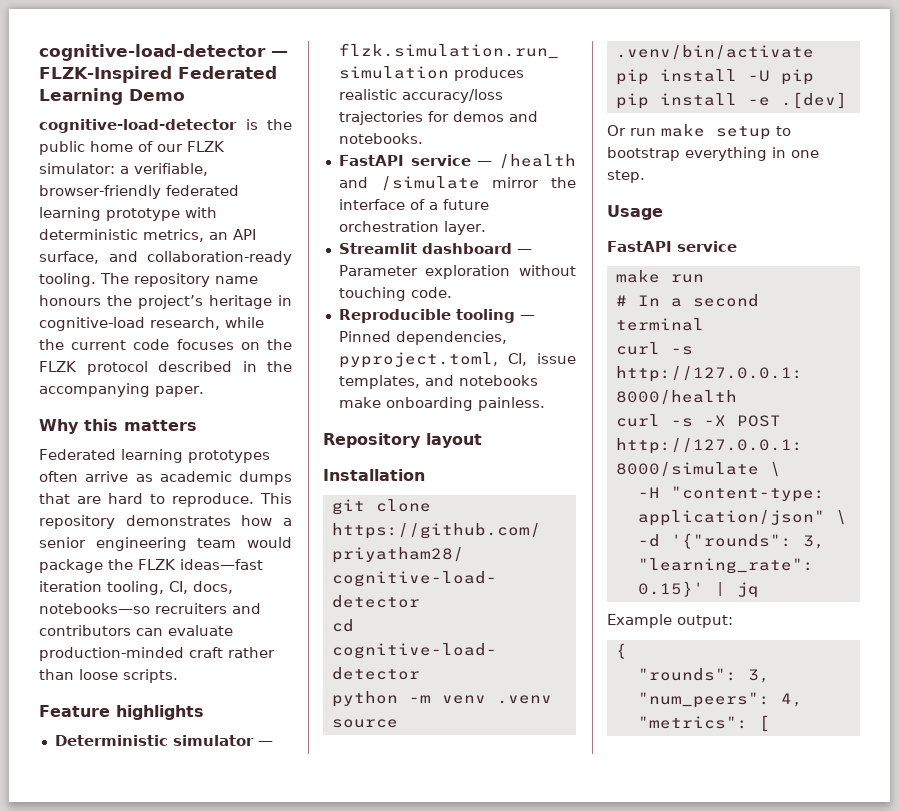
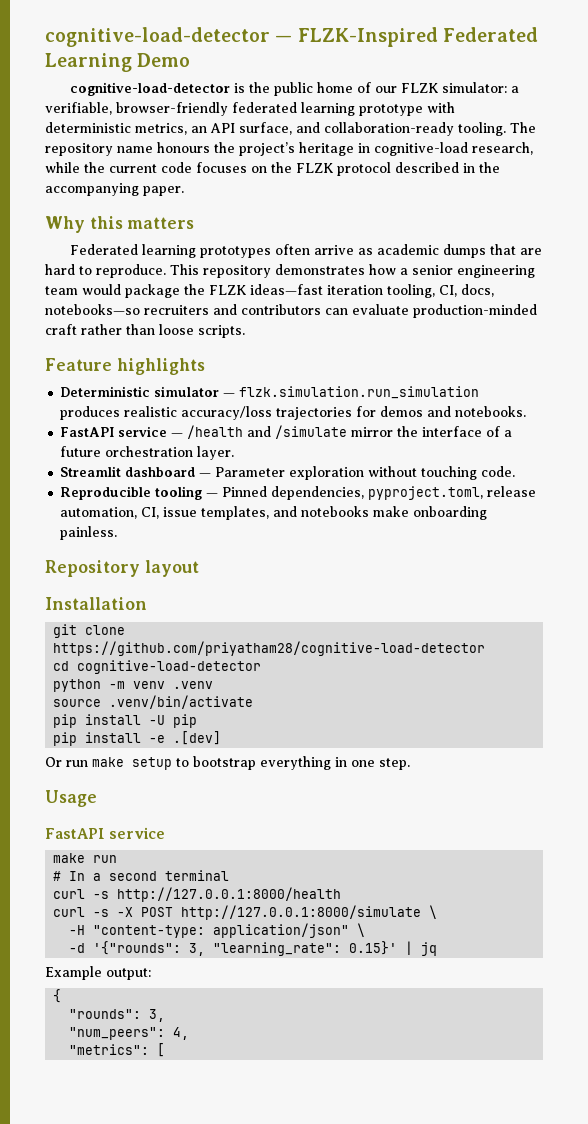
- Reproducible tooling — Pinned dependencies, pyproject.toml, CI, issue templates, and notebooks make onboarding painless.
+ Reproducible tooling — Pinned dependencies, pyproject.toml, release automation, CI, issue templates, and notebooks make onboarding painless.

